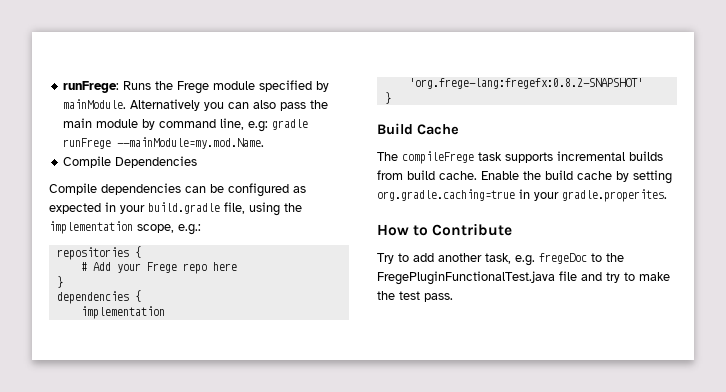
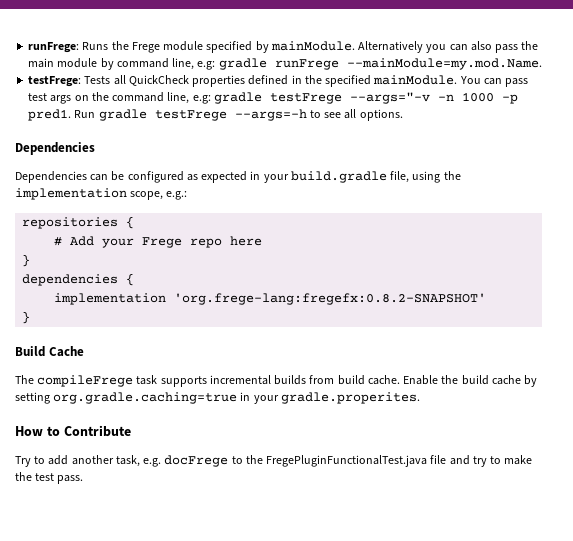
- Compile Dependencies
+ testFrege: Tests all QuickCheck properties defined in the specified mainModule. You can pass test args on the command line, e.g: gradle testFrege --args="-v -n 1000 -p pred1. Run gradle testFrege --args=-h to see all options.
+ Dependencies
- Compile dependencies can be configured as expected in your build.gradle file, using the implementation scope, e.g.:
+ Dependencies can be configured as expected in your build.gradle file, using the implementation scope, e.g.:
- Try to add another task, e.g. fregeDoc to the FregePluginFunctionalTest.java file and try to make the test pass.
+ Try to add another task, e.g. docFrege to the FregePluginFunctionalTest.java file and try to make the test pass.

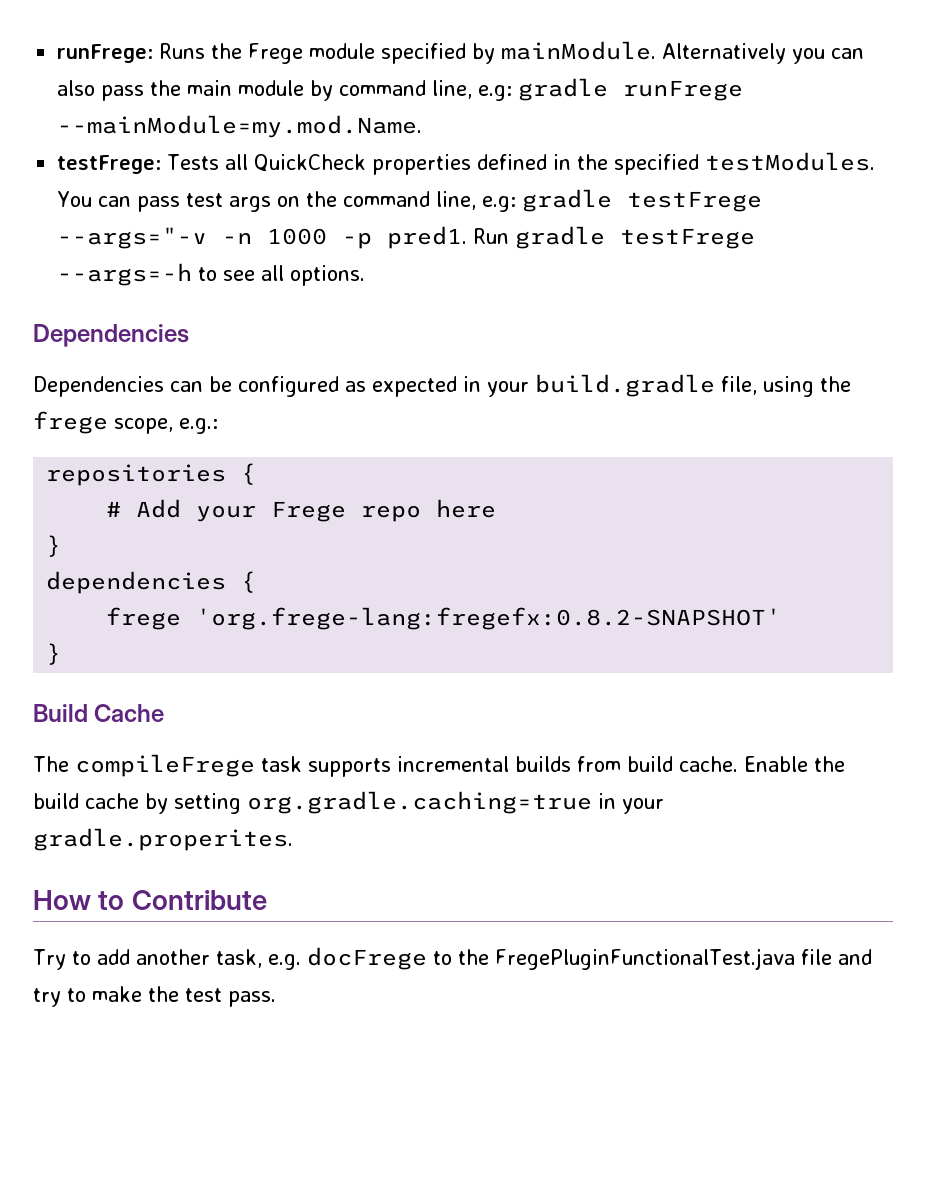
- testFrege: Tests all QuickCheck properties defined in the specified mainModule.
+ testFrege: Tests all QuickCheck properties defined in the specified testModules.
- Dependencies can be configured as expected in your build.gradle file, using the implementation scope, e.g.:
+ Dependencies can be configured as expected in your build.gradle file, using the frege scope, e.g.:
- implementation 'org.frege-lang:fregefx:0.8.2-SNAPSHOT'
+ frege 'org.frege-lang:fregefx:0.8.2-SNAPSHOT'

